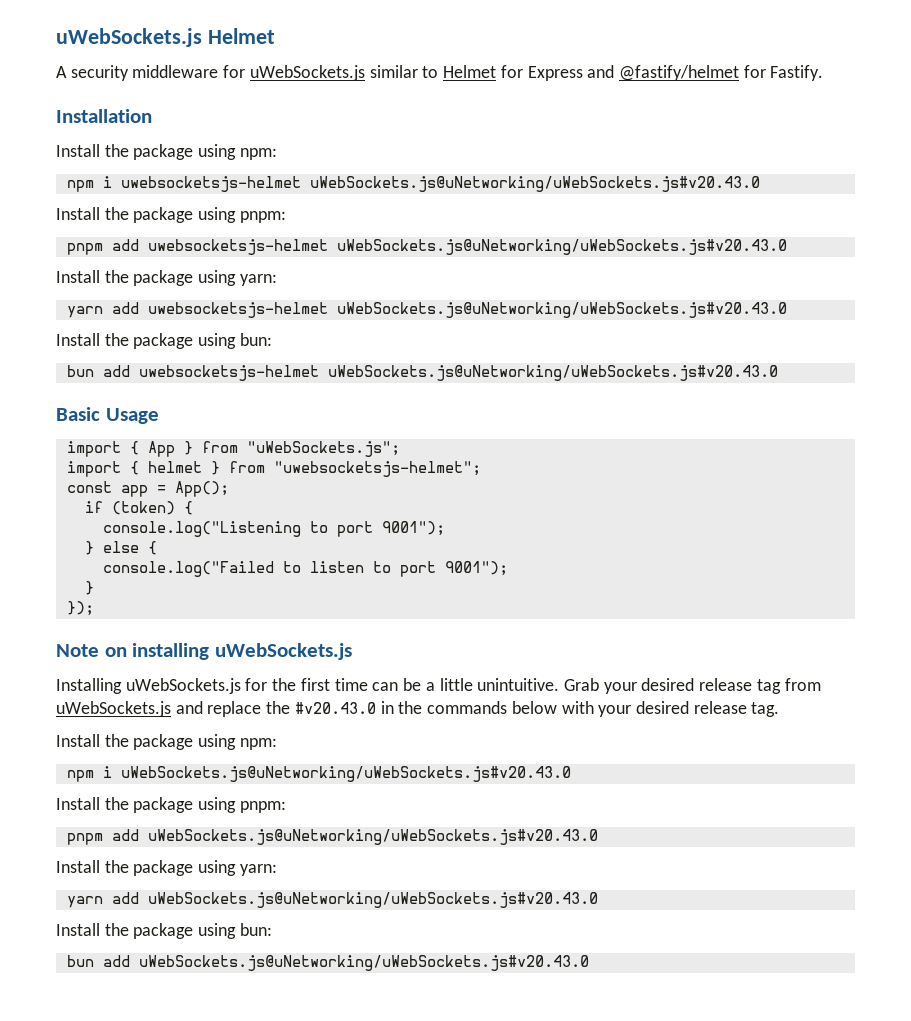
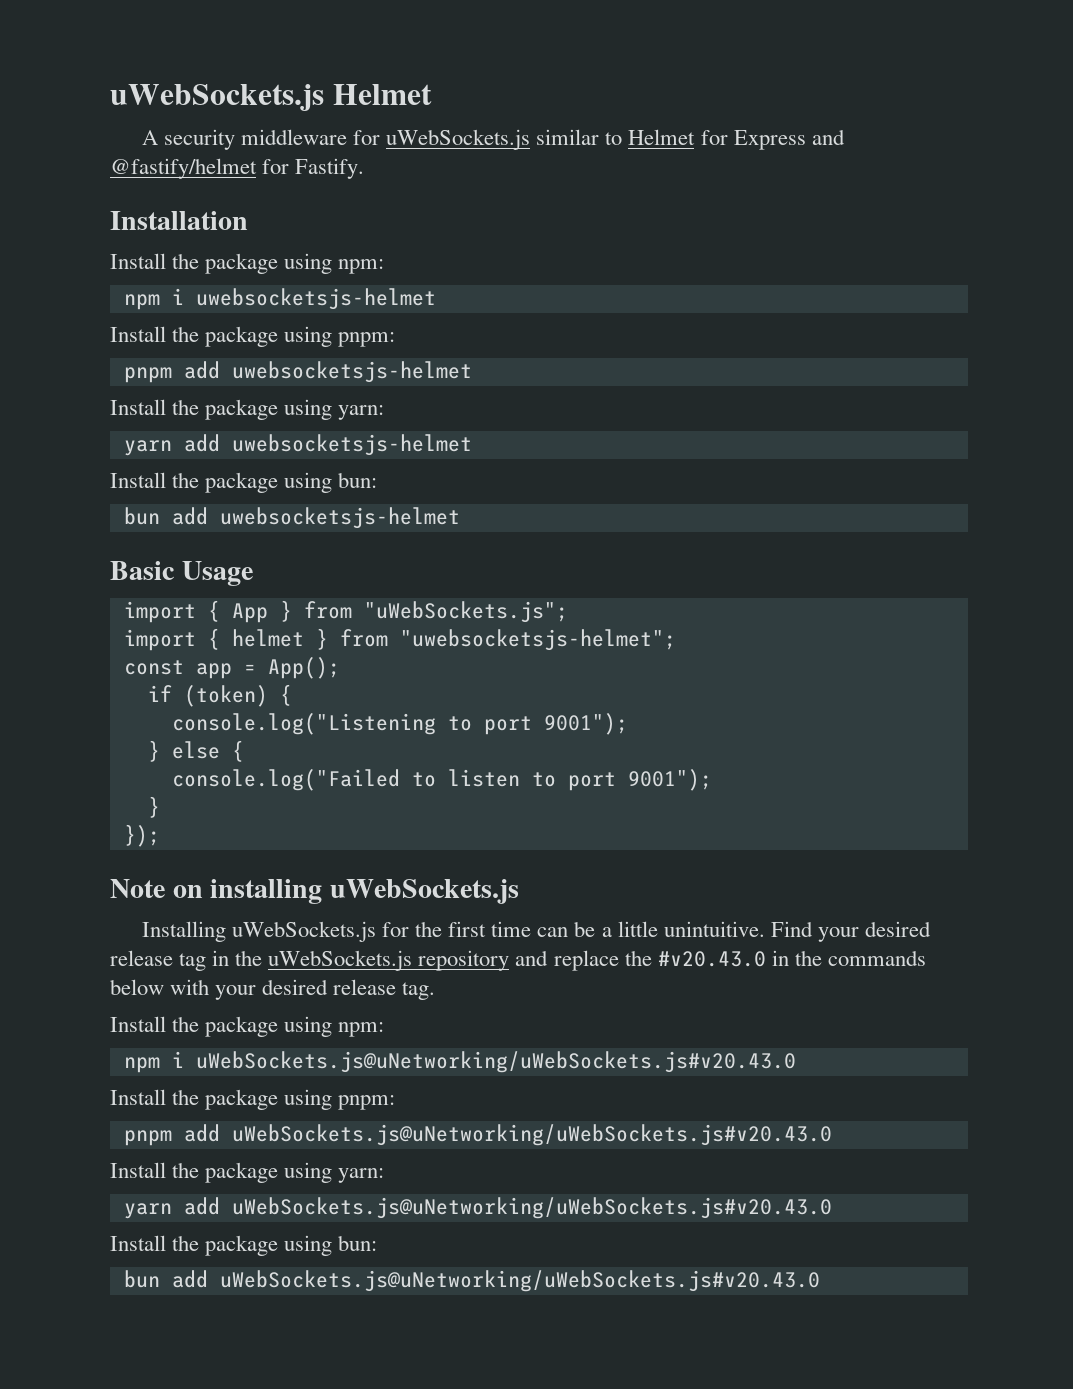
- npm i uwebsocketsjs-helmet uWebSockets.js@uNetworking/uWebSockets.js#v20.43.0
+ npm i uwebsocketsjs-helmet
- pnpm add uwebsocketsjs-helmet uWebSockets.js@uNetworking/uWebSockets.js#v20.43.0
+ pnpm add uwebsocketsjs-helmet
- yarn add uwebsocketsjs-helmet uWebSockets.js@uNetworking/uWebSockets.js#v20.43.0
+ yarn add uwebsocketsjs-helmet
- bun add uwebsocketsjs-helmet uWebSockets.js@uNetworking/uWebSockets.js#v20.43.0
+ bun add uwebsocketsjs-helmet
- Grab your desired release tag from uWebSockets.js and replace the #v20.43.0 in the commands below with your desired release tag.
+ Find your desired release tag in the uWebSockets.js repository and replace the #v20.43.0 in the commands below with your desired release tag.

